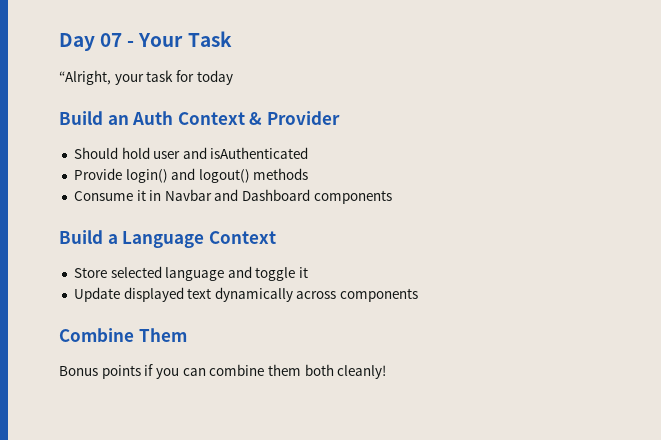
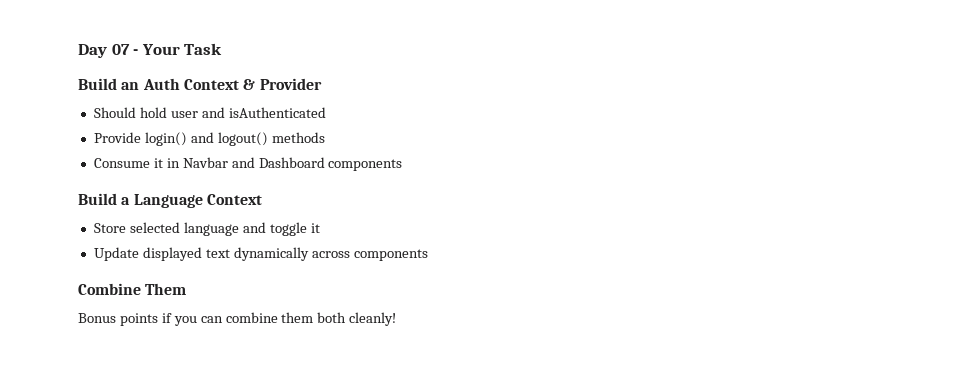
- “Alright, your task for today

